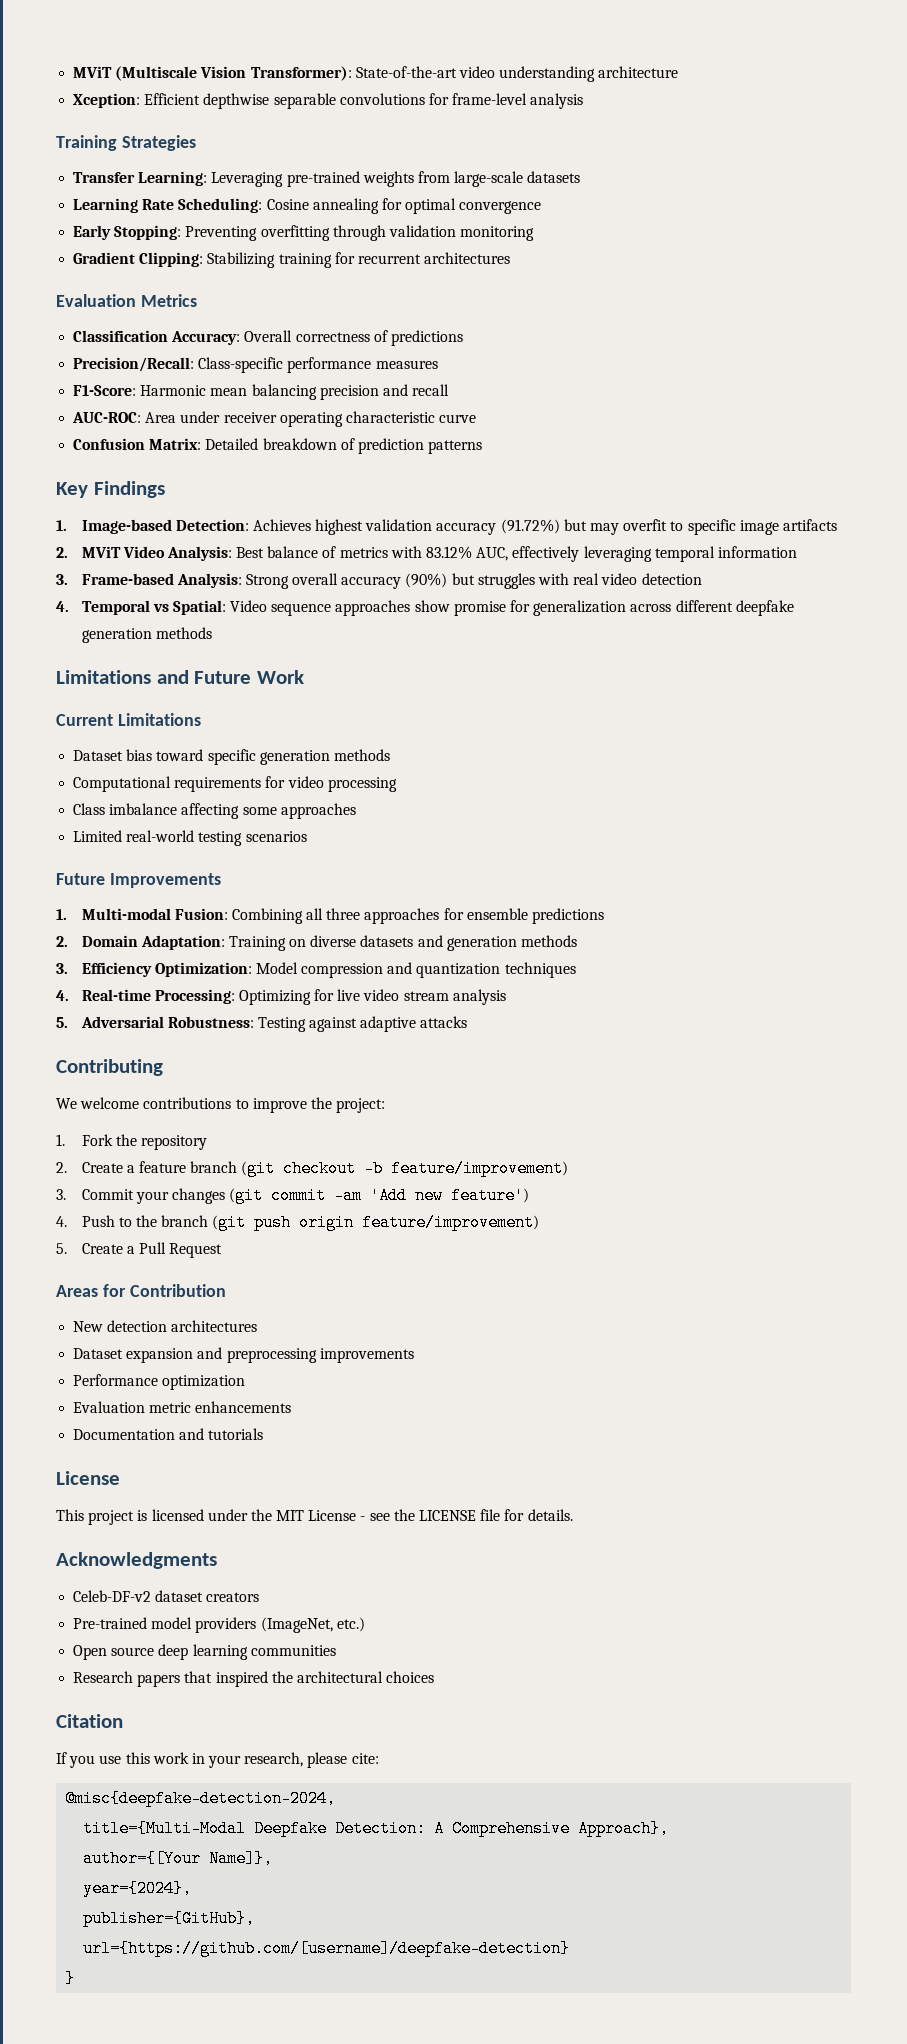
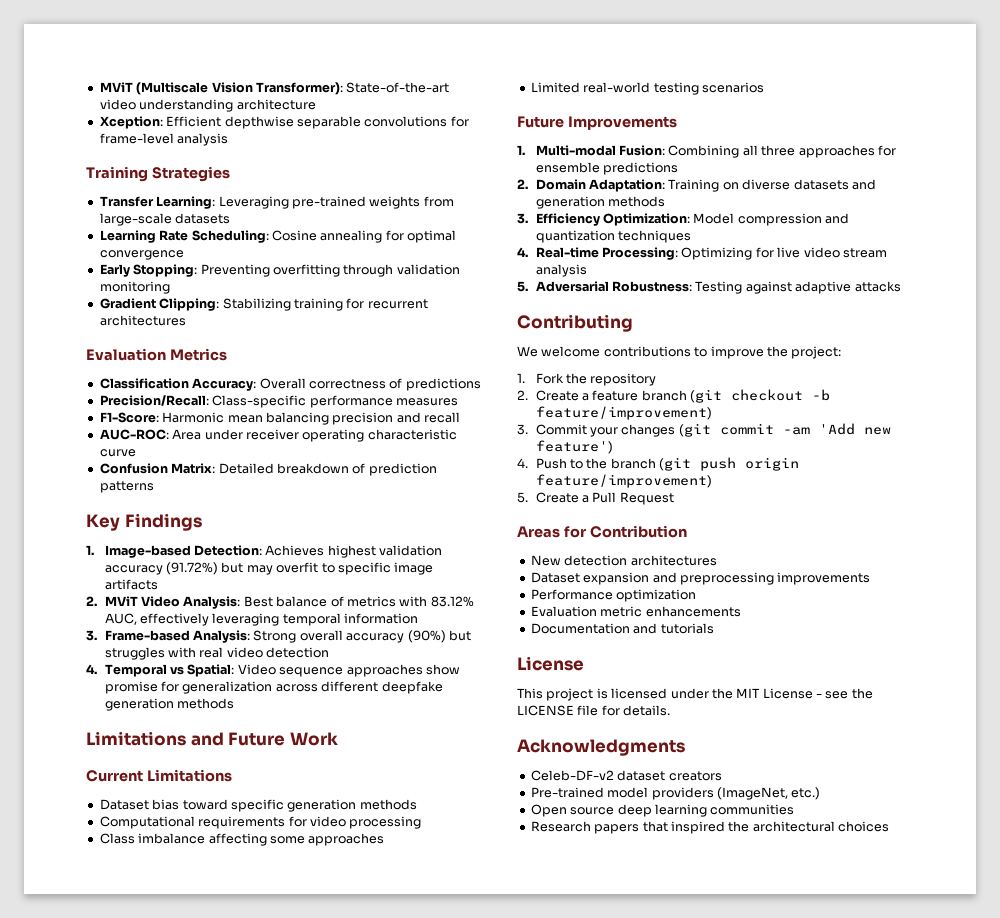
- Citation
- If you use this work in your research, please cite:
- @misc{deepfake-detection-2024,
- title={Multi-Modal Deepfake Detection: A Comprehensive Approach},
- author={[Your Name]},
- year={2024},
- publisher={GitHub},
- url={https://github.com/[username]/deepfake-detection}
- }

